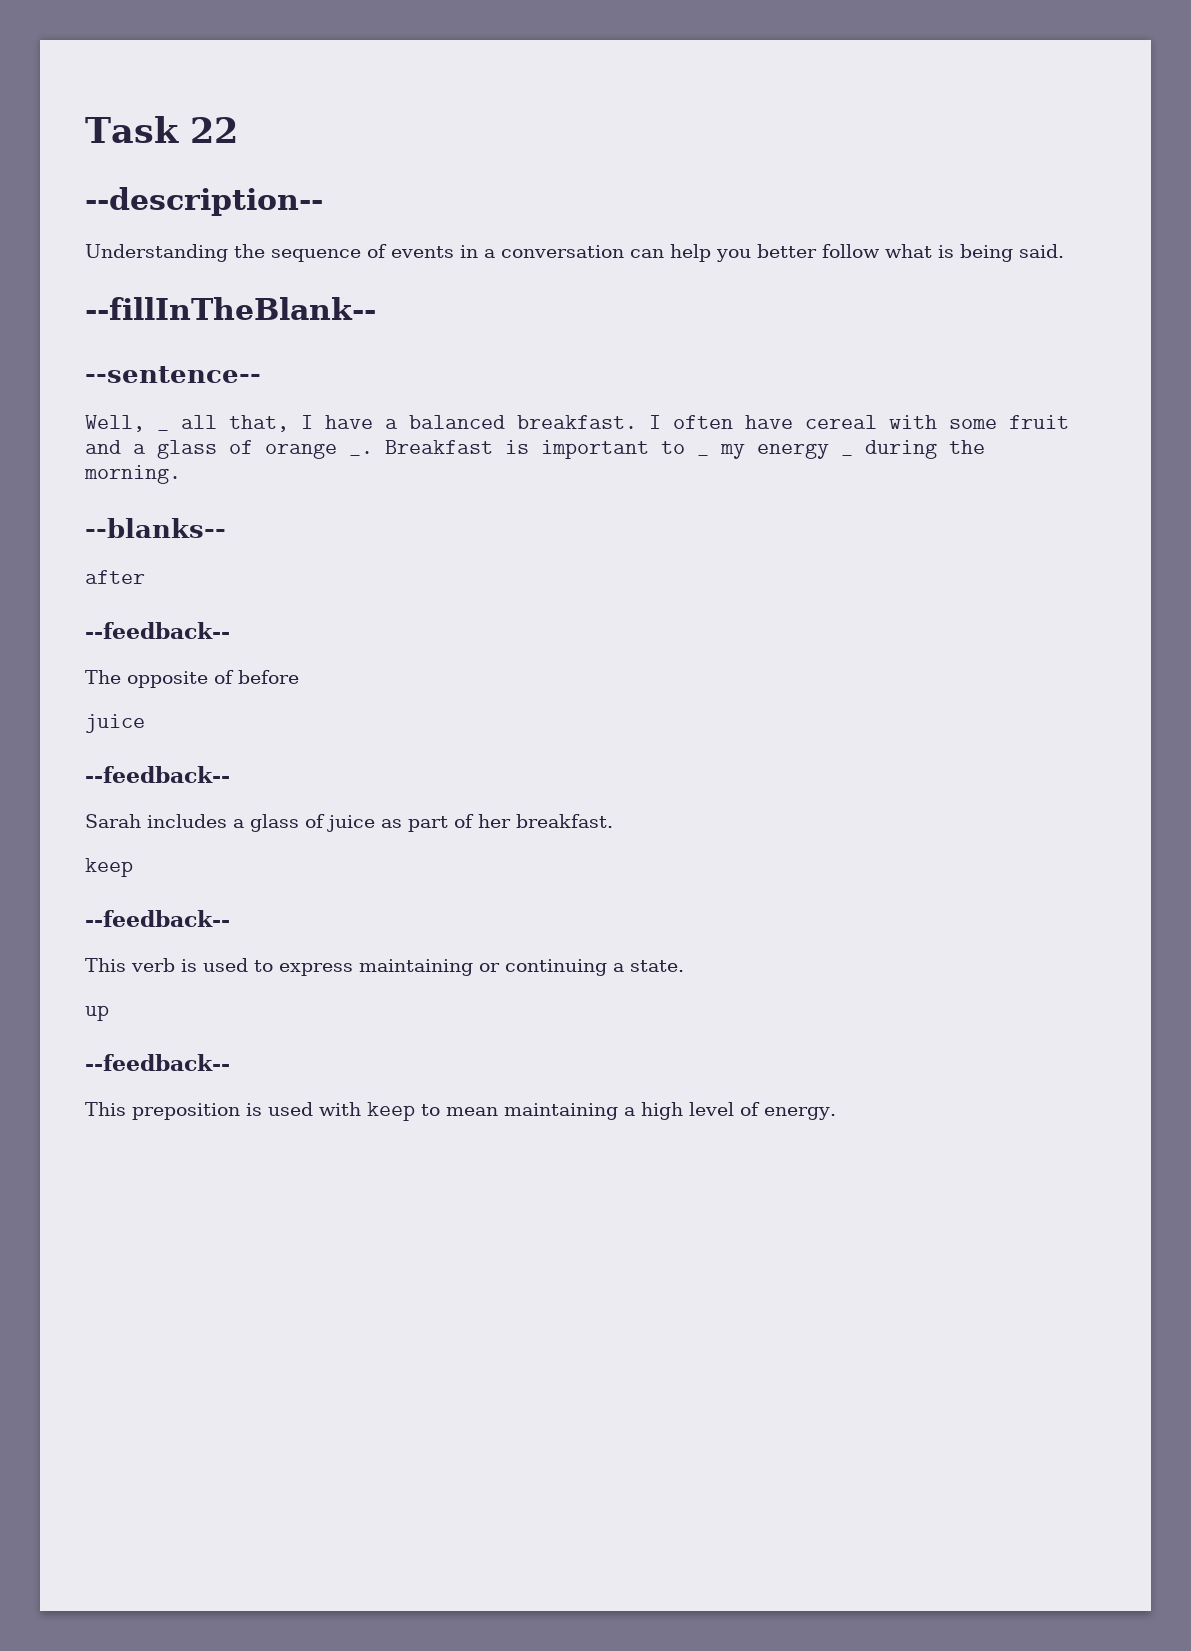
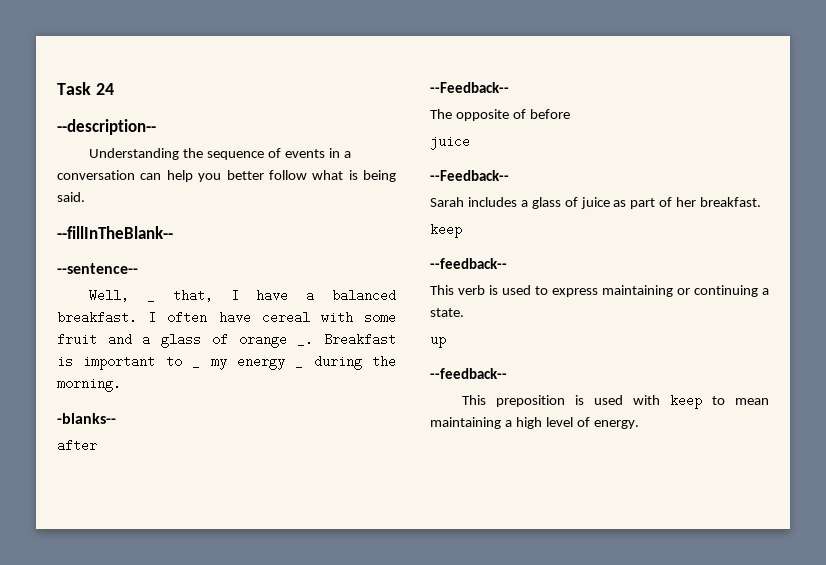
- Task 22
+ Task 24
- Well, _ all that, I have a balanced breakfast.
+ Well, _ that, I have a balanced breakfast.
- --blanks--
+ -blanks--
  after
- --feedback--
+ --Feedback--
  The opposite of before
  juice
- --feedback--
+ --Feedback--

